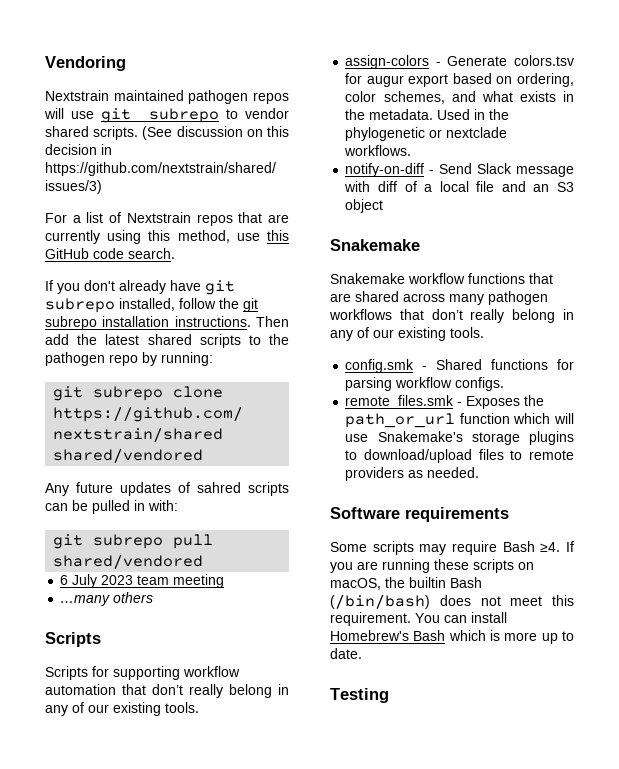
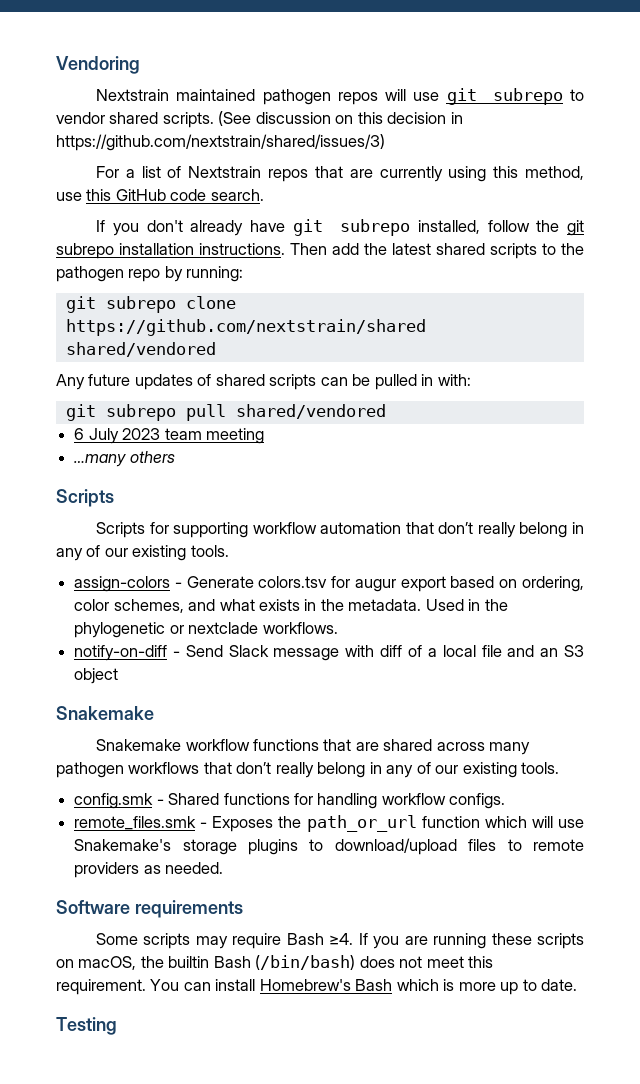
- Any future updates of sahred scripts can be pulled in with:
+ Any future updates of shared scripts can be pulled in with:
- config.smk - Shared functions for parsing workflow configs.
+ config.smk - Shared functions for handling workflow configs.

